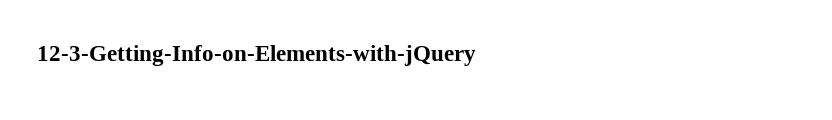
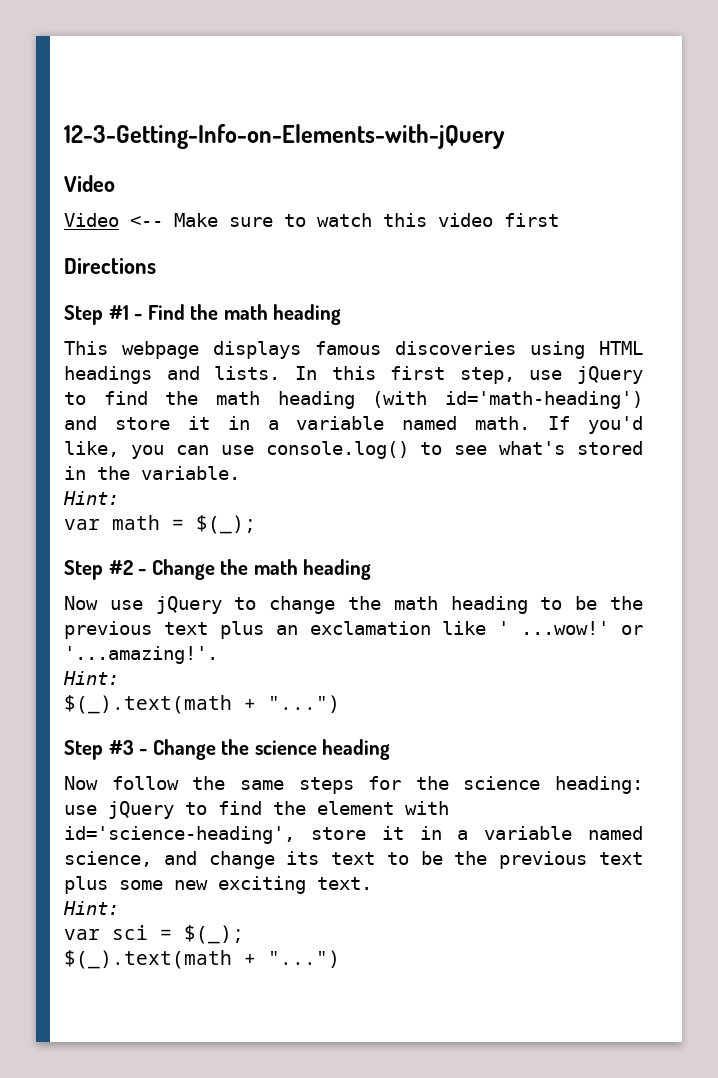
  12-3-Getting-Info-on-Elements-with-jQuery
+ Video
+ Video <-- Make sure to watch this video first
+ Directions
+ Step #1 - Find the math heading
+ This webpage displays famous discoveries using HTML headings and lists. In this first step, use jQuery to find the math heading (with id='math-heading') and store it in a variable named math. If you'd like, you can use console.log() to see what's stored in the variable.
+ Hint:
+ var math = $(_);
+ Step #2 - Change the math heading
+ Now use jQuery to change the math heading to be the previous text plus an exclamation like ' ...wow!' or '...amazing!'.
+ Hint:
+ $(_).text(math + "...")
+ Step #3 - Change the science heading
+ Now follow the same steps for the science heading: use jQuery to find the element with id='science-heading', store it in a variable named science, and change its text to be the previous text plus some new exciting text.
+ Hint:
+ var sci = $(_);
+ $(_).text(math + "...")

